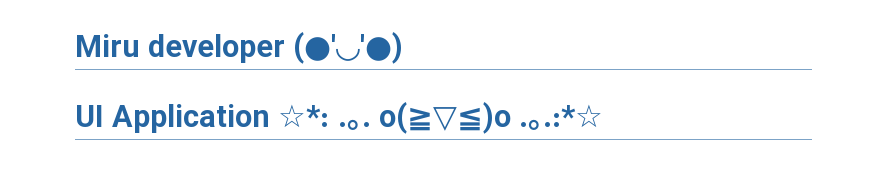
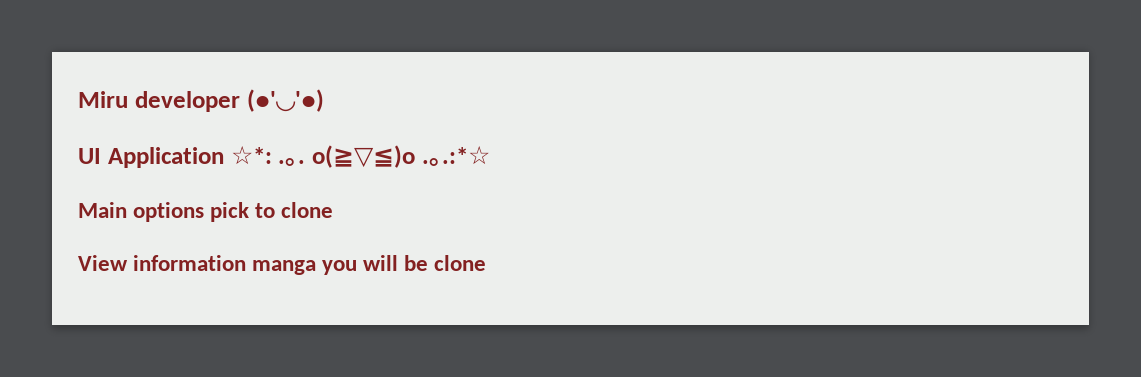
+ Main options pick to clone
+ View information manga you will be clone

